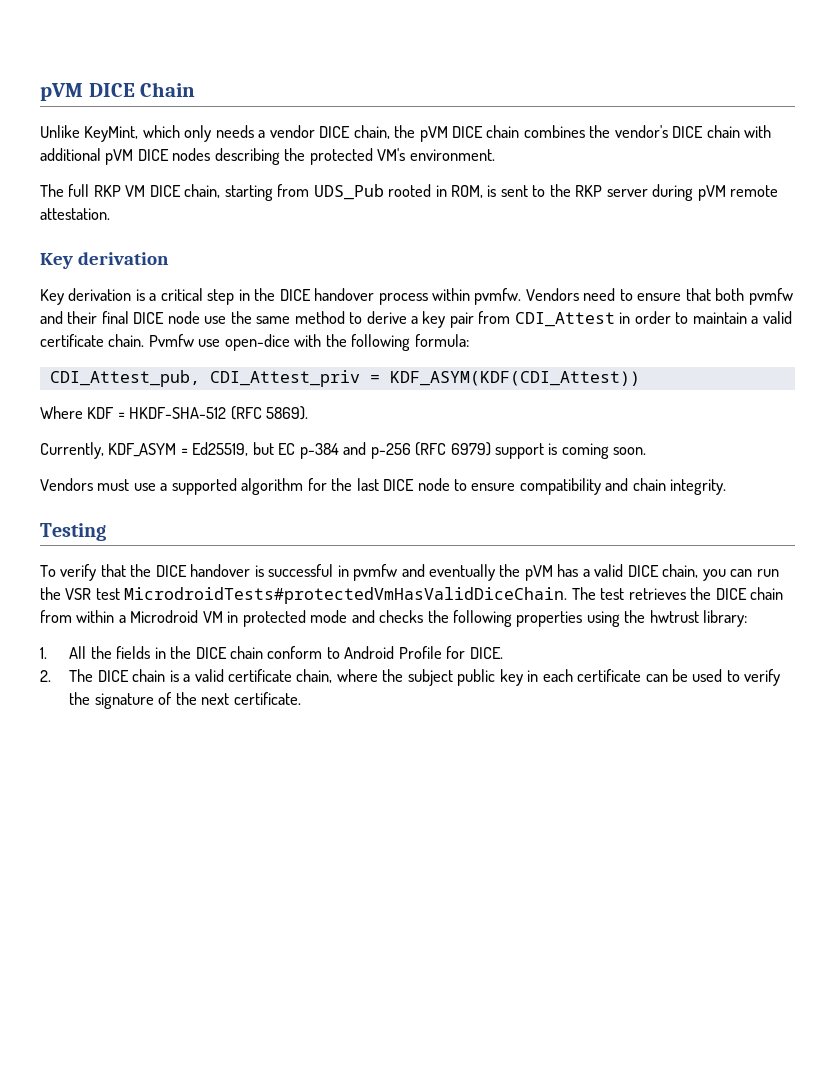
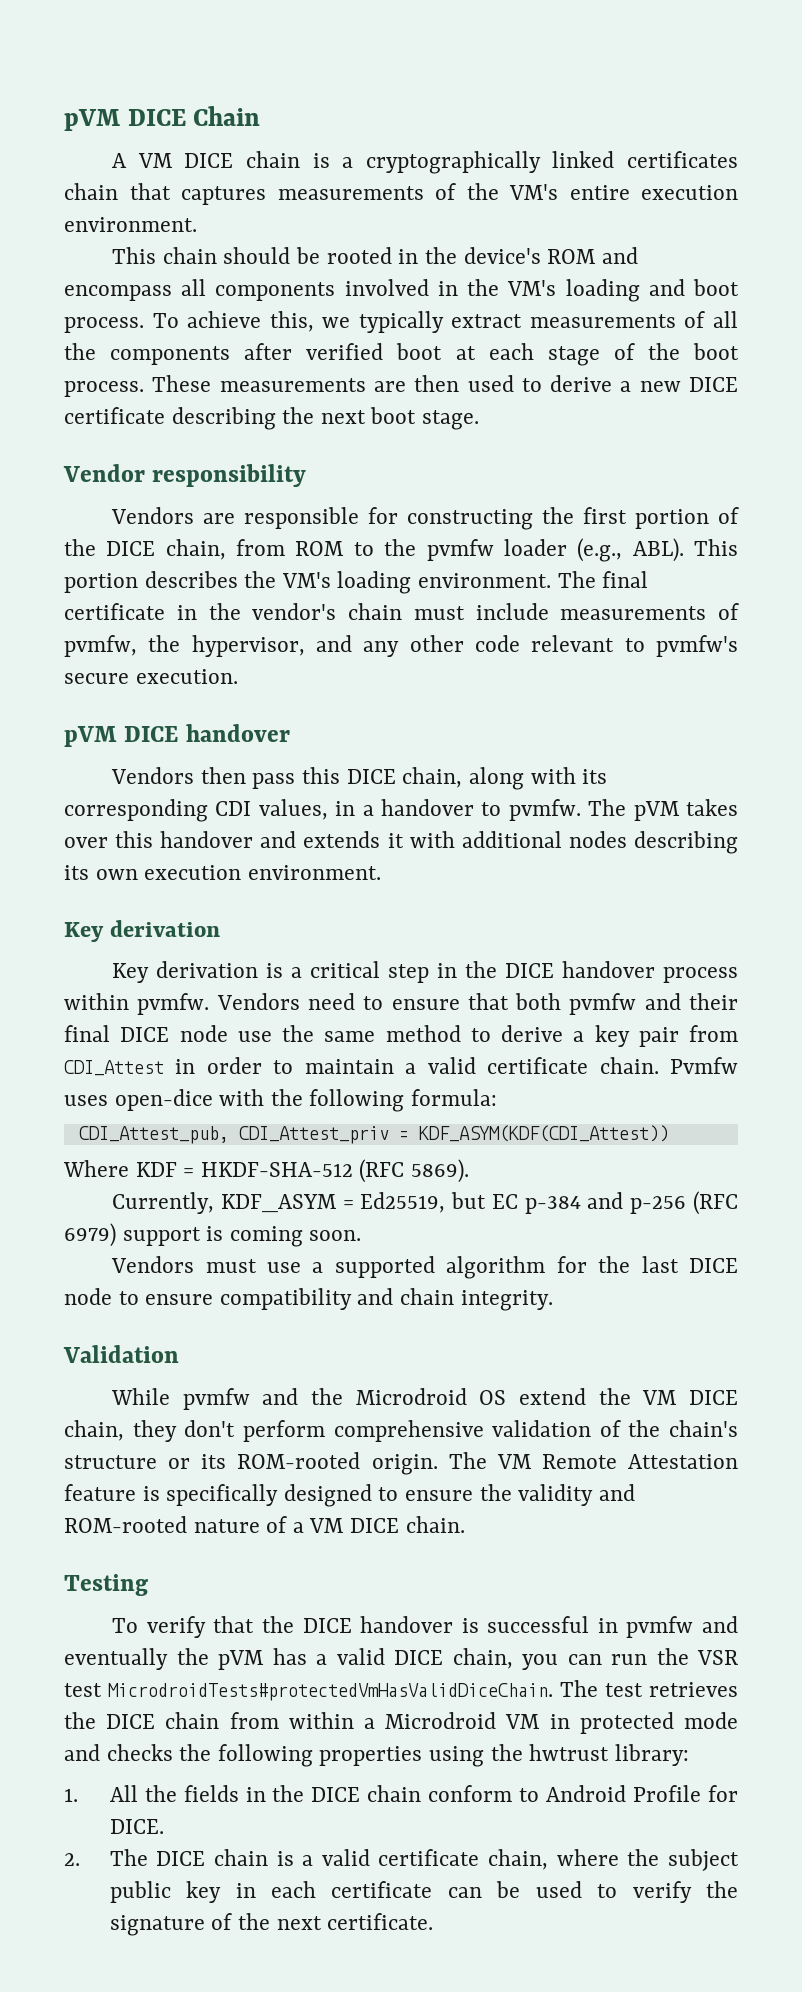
- Unlike KeyMint, which only needs a vendor DICE chain, the pVM DICE chain combines the vendor's DICE chain with additional pVM DICE nodes describing the protected VM's environment.
- The full RKP VM DICE chain, starting from UDS_Pub rooted in ROM, is sent to the RKP server during pVM remote attestation.
+ A VM DICE chain is a cryptographically linked certificates chain that captures measurements of the VM's entire execution environment.
+ This chain should be rooted in the device's ROM and encompass all components involved in the VM's loading and boot process. To achieve this, we typically extract measurements of all the components after verified boot at each stage of the boot process. These measurements are then used to derive a new DICE certificate describing the next boot stage.
+ Vendor responsibility
+ Vendors are responsible for constructing the first portion of the DICE chain, from ROM to the pvmfw loader (e.g., ABL). This portion describes the VM's loading environment. The final certificate in the vendor's chain must include measurements of pvmfw, the hypervisor, and any other code relevant to pvmfw's secure execution.
+ pVM DICE handover
+ Vendors then pass this DICE chain, along with its corresponding CDI values, in a handover to pvmfw. The pVM takes over this handover and extends it with additional nodes describing its own execution environment.
- Pvmfw use open-dice with the following formula:
+ Pvmfw uses open-dice with the following formula:
+ Validation
+ While pvmfw and the Microdroid OS extend the VM DICE chain, they don't perform comprehensive validation of the chain's structure or its ROM-rooted origin. The VM Remote Attestation feature is specifically designed to ensure the validity and ROM-rooted nature of a VM DICE chain.

